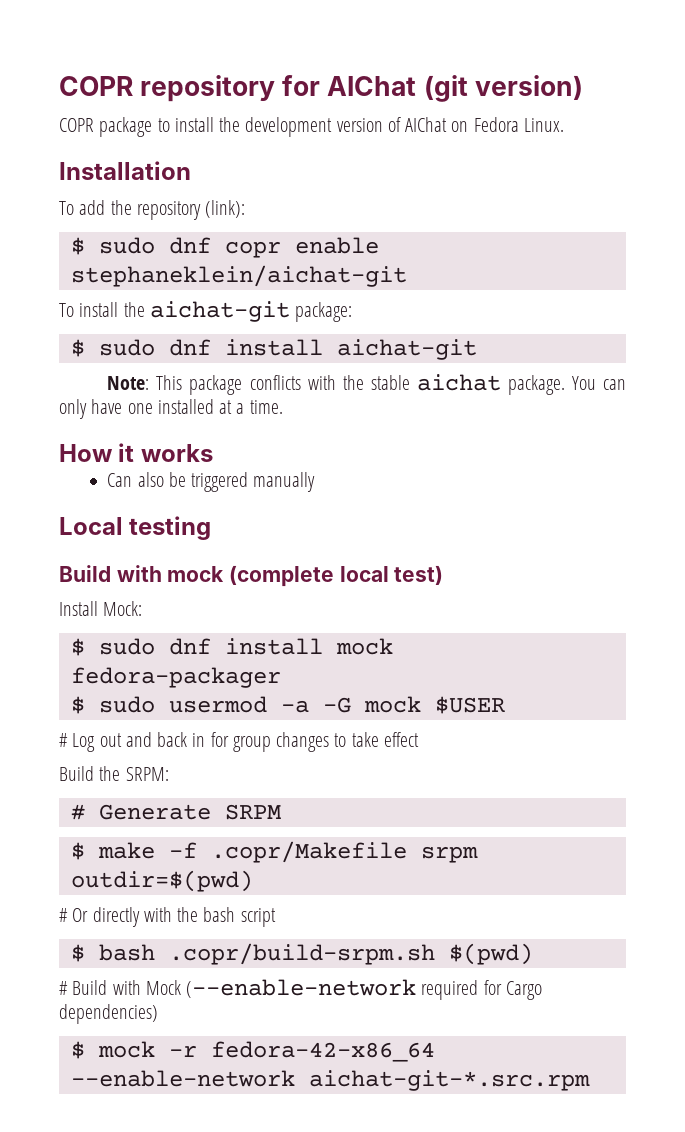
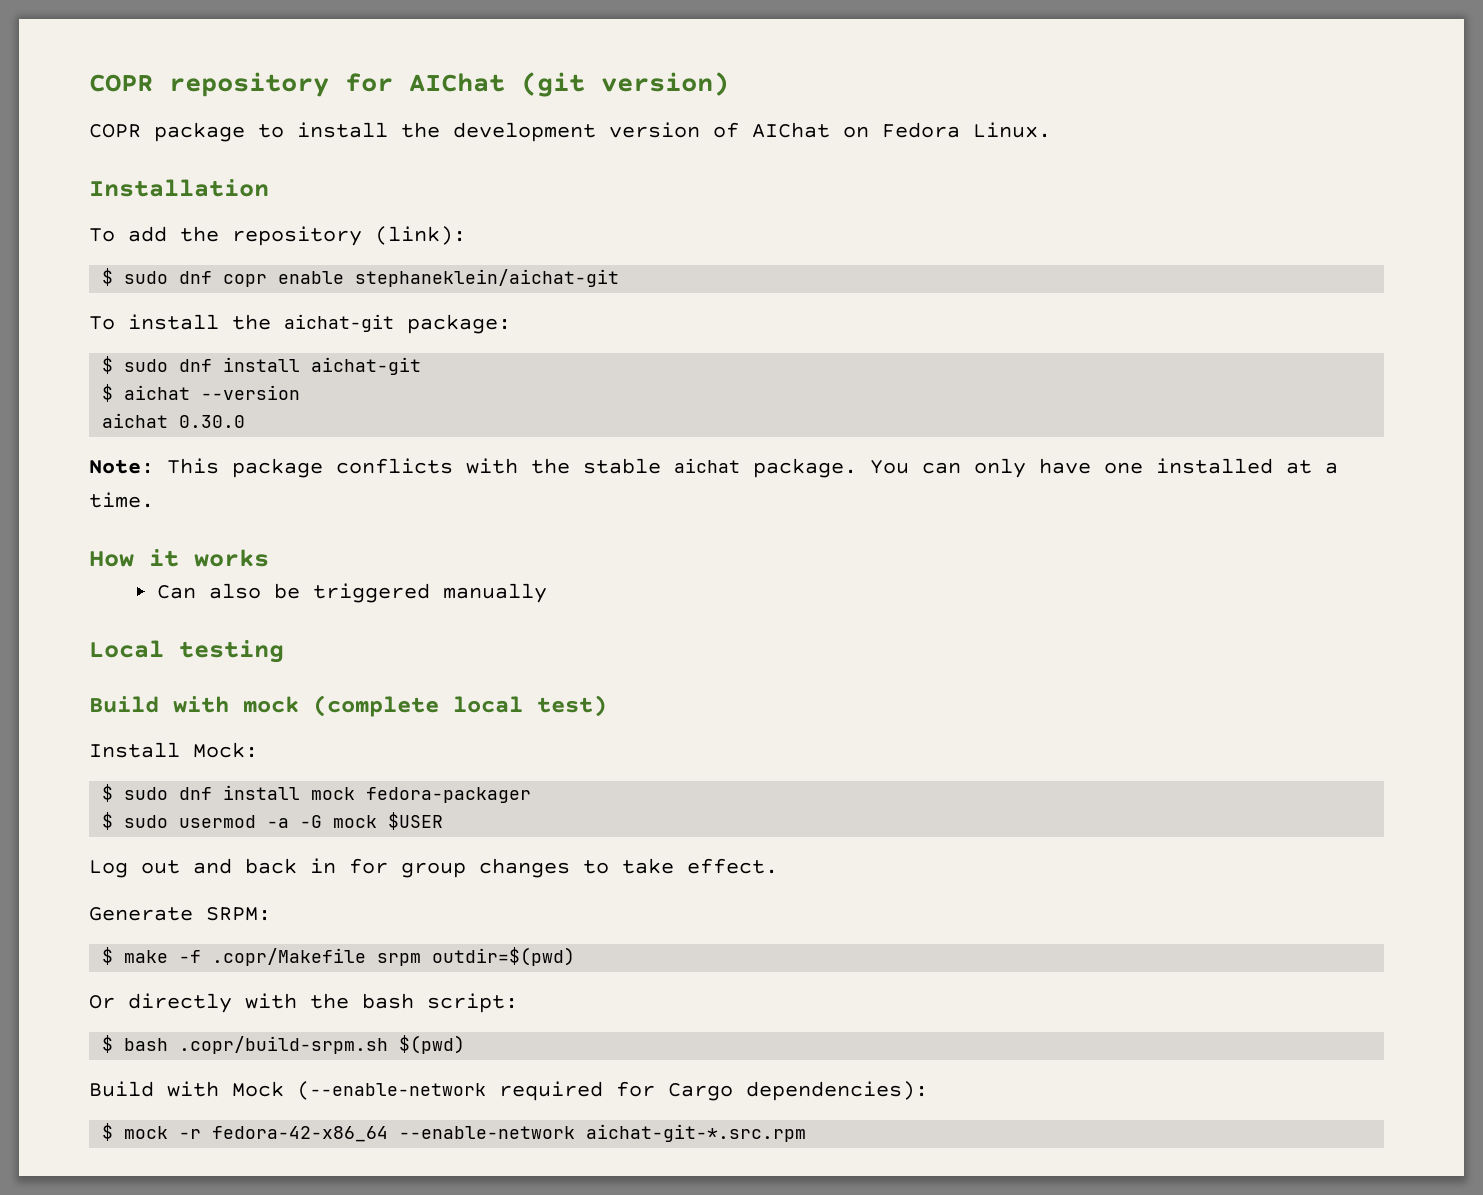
+ $ aichat --version
+ aichat 0.30.0
- # Log out and back in for group changes to take effect
- Build the SRPM:
- # Generate SRPM
+ Log out and back in for group changes to take effect.
+ Generate SRPM:
- # Or directly with the bash script
+ Or directly with the bash script:
- # Build with Mock (--enable-network required for Cargo dependencies)
+ Build with Mock (--enable-network required for Cargo dependencies):

